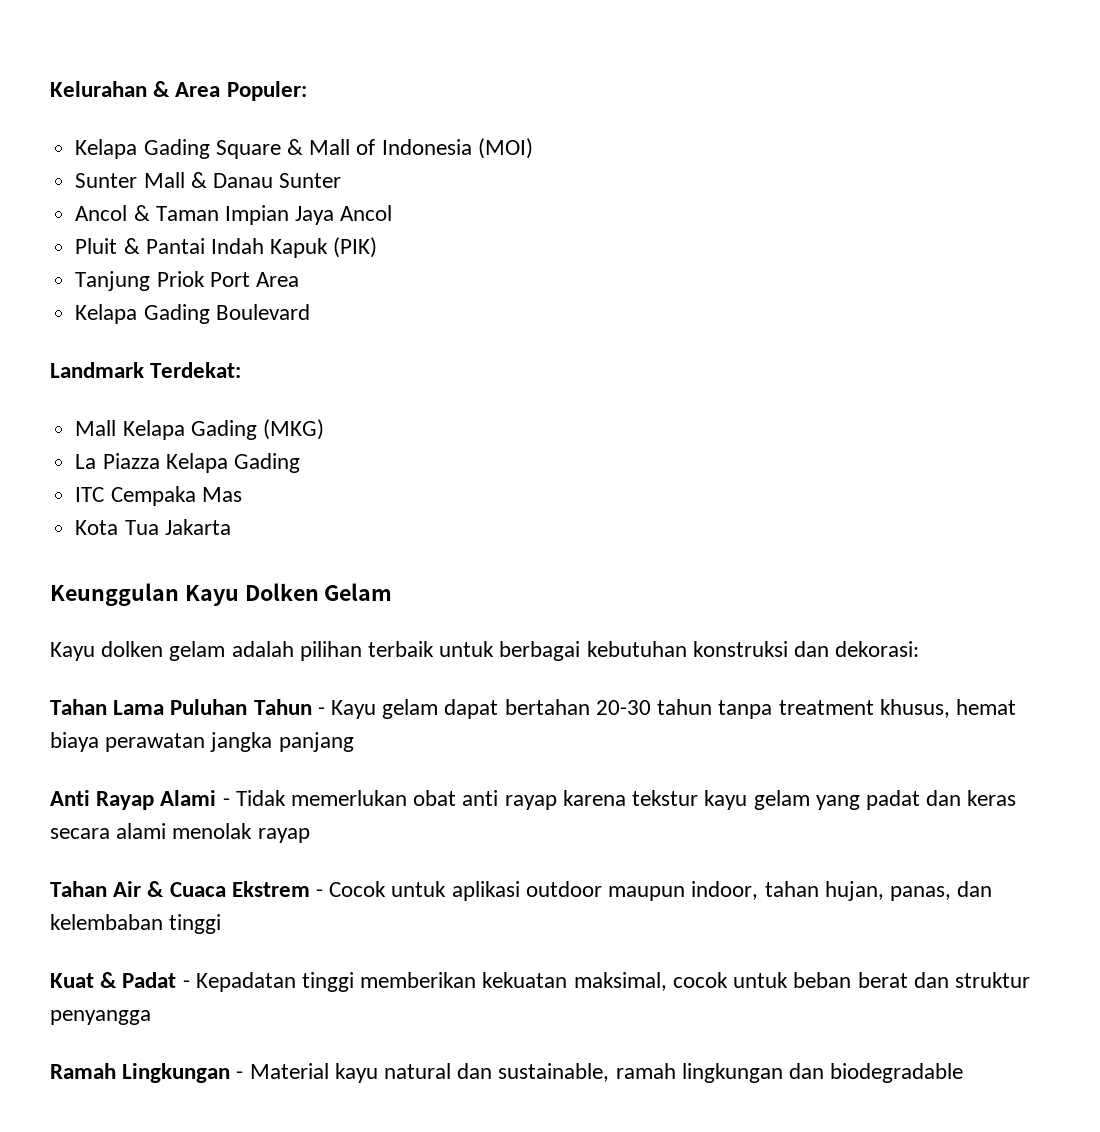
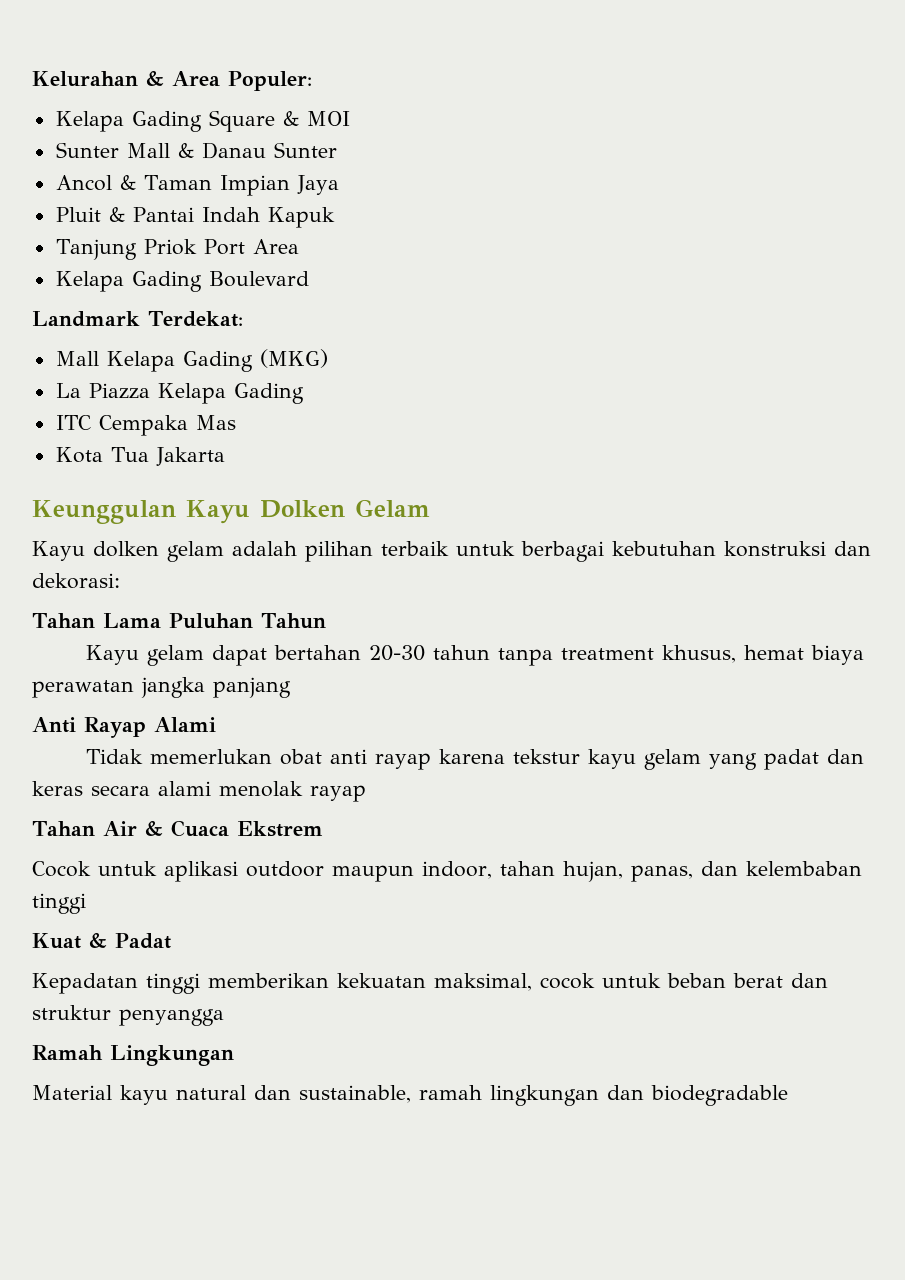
- Kelapa Gading Square & Mall of Indonesia (MOI)
+ Kelapa Gading Square & MOI
- Ancol & Taman Impian Jaya Ancol
+ Ancol & Taman Impian Jaya
- Pluit & Pantai Indah Kapuk (PIK)
+ Pluit & Pantai Indah Kapuk
- Tahan Lama Puluhan Tahun - Kayu gelam dapat bertahan 20-30 tahun tanpa treatment khusus, hemat biaya perawatan jangka panjang
+ Tahan Lama Puluhan Tahun
+ Kayu gelam dapat bertahan 20-30 tahun tanpa treatment khusus, hemat biaya perawatan jangka panjang
- Anti Rayap Alami - Tidak memerlukan obat anti rayap karena tekstur kayu gelam yang padat dan keras secara alami menolak rayap
+ Anti Rayap Alami
+ Tidak memerlukan obat anti rayap karena tekstur kayu gelam yang padat dan keras secara alami menolak rayap
- Tahan Air & Cuaca Ekstrem - Cocok untuk aplikasi outdoor maupun indoor, tahan hujan, panas, dan kelembaban tinggi
+ Tahan Air & Cuaca Ekstrem
+ Cocok untuk aplikasi outdoor maupun indoor, tahan hujan, panas, dan kelembaban tinggi
- Kuat & Padat - Kepadatan tinggi memberikan kekuatan maksimal, cocok untuk beban berat dan struktur penyangga
+ Kuat & Padat
+ Kepadatan tinggi memberikan kekuatan maksimal, cocok untuk beban berat dan struktur penyangga
- Ramah Lingkungan - Material kayu natural dan sustainable, ramah lingkungan dan biodegradable
+ Ramah Lingkungan
+ Material kayu natural dan sustainable, ramah lingkungan dan biodegradable

